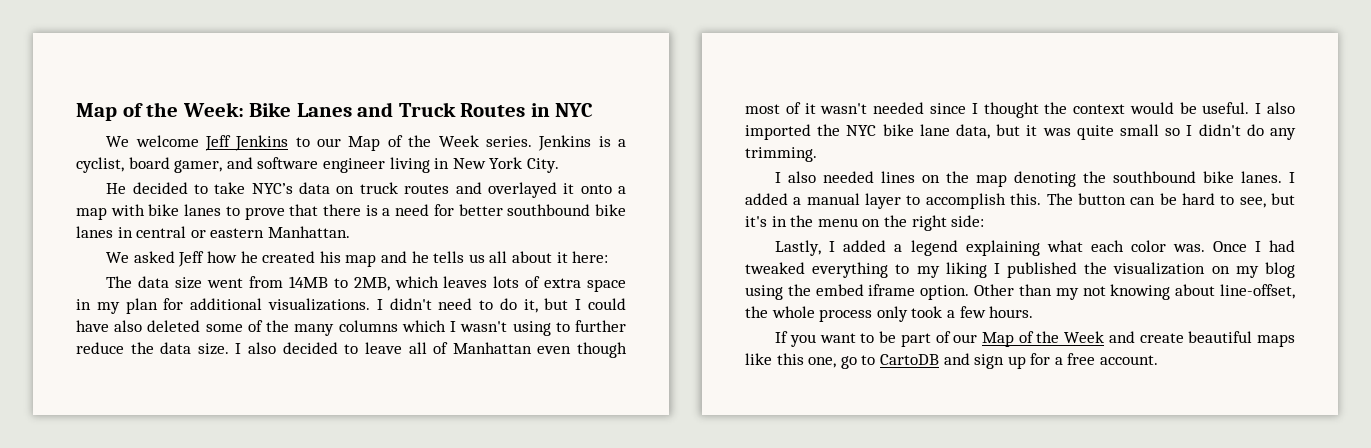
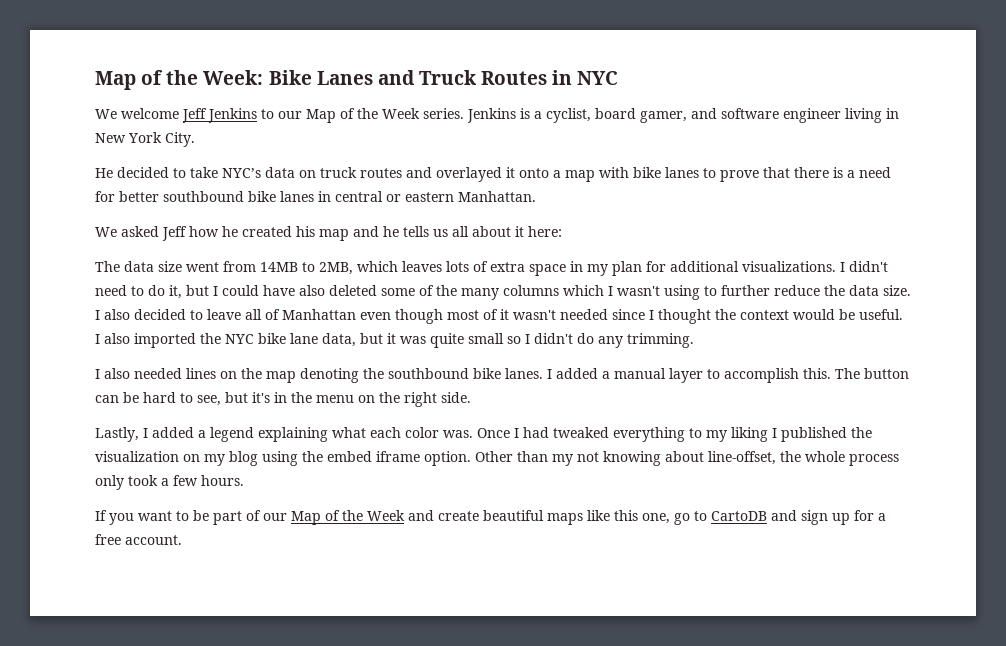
- The button can be hard to see, but it's in the menu on the right side:
+ The button can be hard to see, but it's in the menu on the right side.

